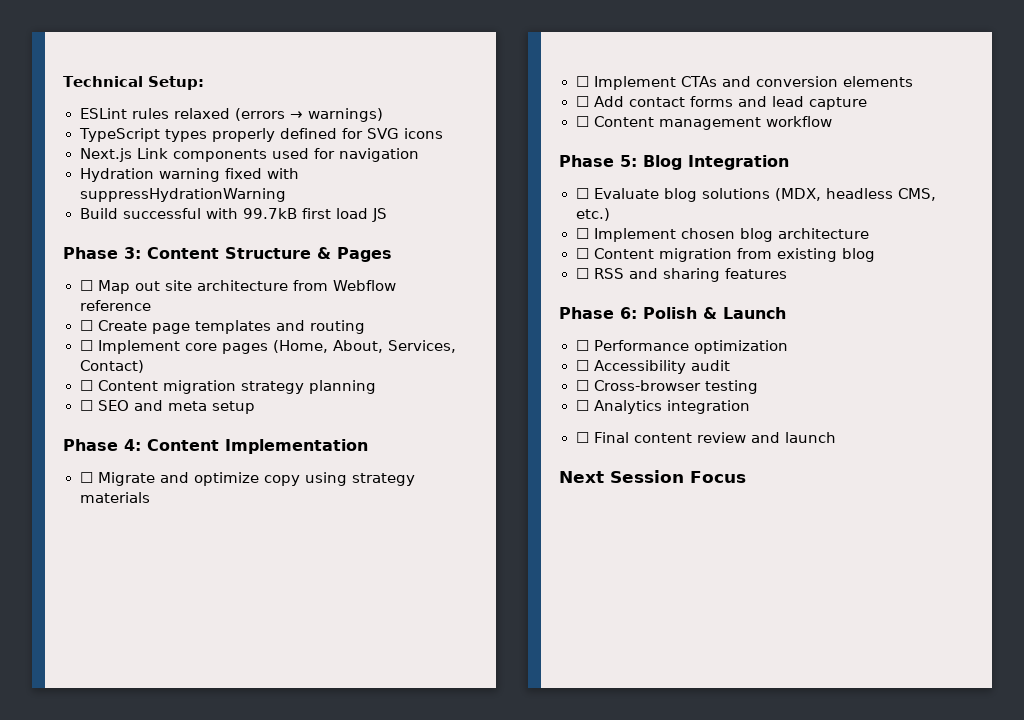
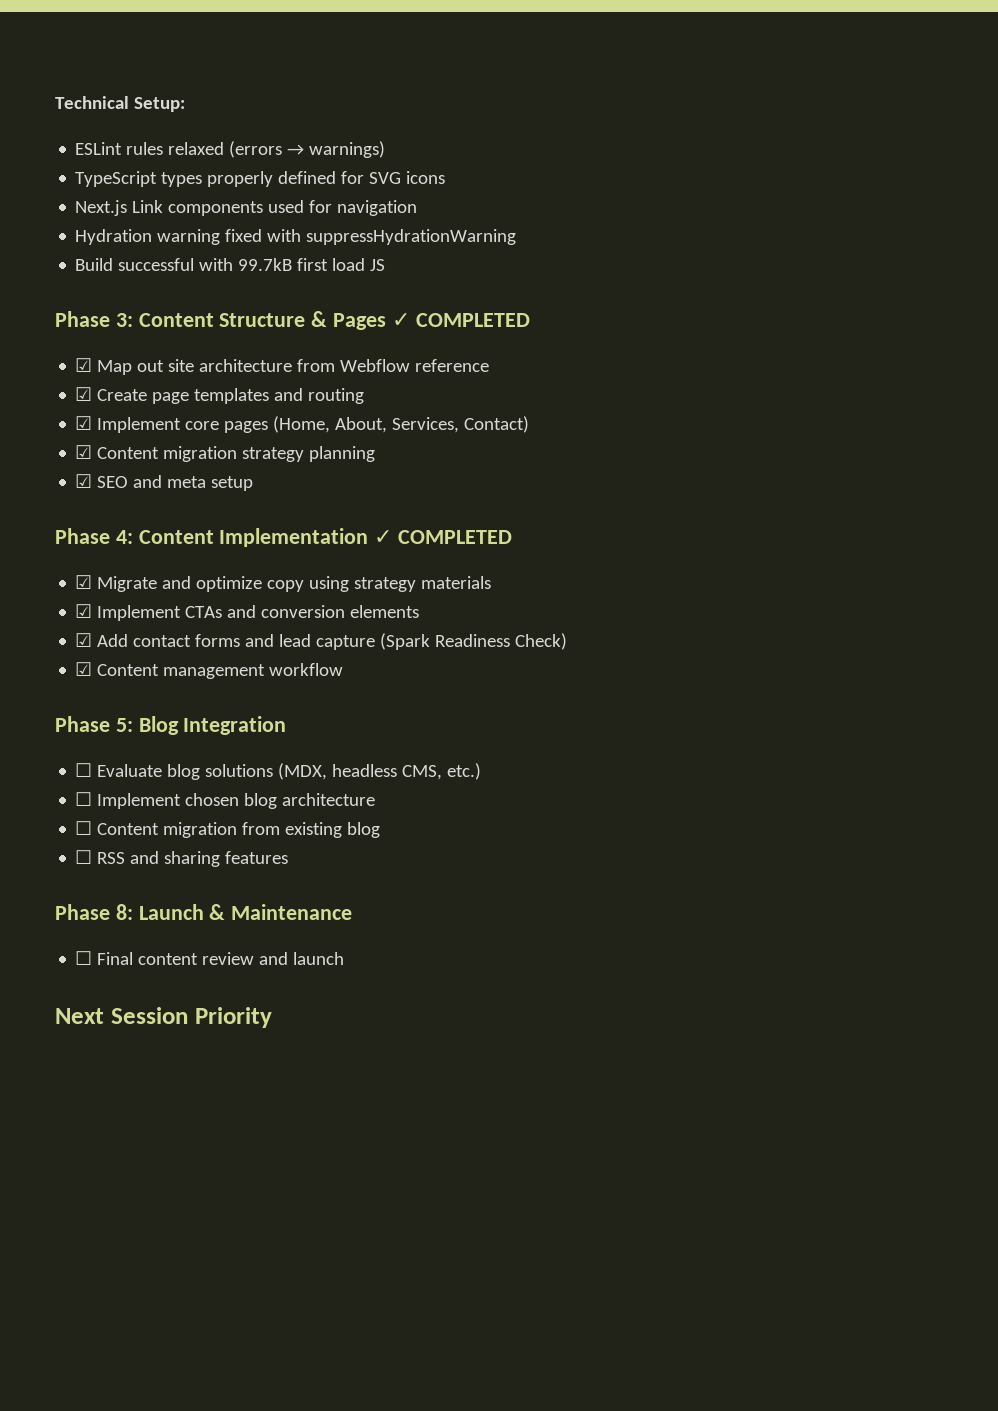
- Phase 3: Content Structure & Pages
- ☐ Map out site architecture from Webflow reference
+ Phase 3: Content Structure & Pages ✓ COMPLETED
+ ☑ Map out site architecture from Webflow reference
- ☐ Create page templates and routing
+ ☑ Create page templates and routing
- ☐ Implement core pages (Home, About, Services, Contact)
+ ☑ Implement core pages (Home, About, Services, Contact)
- ☐ Content migration strategy planning
+ ☑ Content migration strategy planning
- ☐ SEO and meta setup
+ ☑ SEO and meta setup
- Phase 4: Content Implementation
- ☐ Migrate and optimize copy using strategy materials
+ Phase 4: Content Implementation ✓ COMPLETED
+ ☑ Migrate and optimize copy using strategy materials
- ☐ Implement CTAs and conversion elements
+ ☑ Implement CTAs and conversion elements
- ☐ Add contact forms and lead capture
- ☐ Content management workflow
+ ☑ Add contact forms and lead capture (Spark Readiness Check)
+ ☑ Content management workflow
- Phase 6: Polish & Launch
- ☐ Performance optimization
- ☐ Accessibility audit
- ☐ Cross-browser testing
- ☐ Analytics integration
+ Phase 8: Launch & Maintenance
- Next Session Focus
+ Next Session Priority

